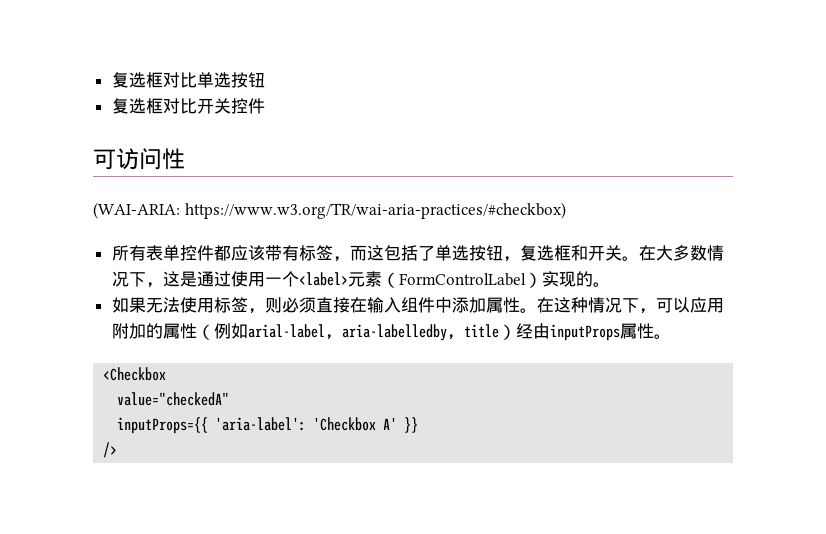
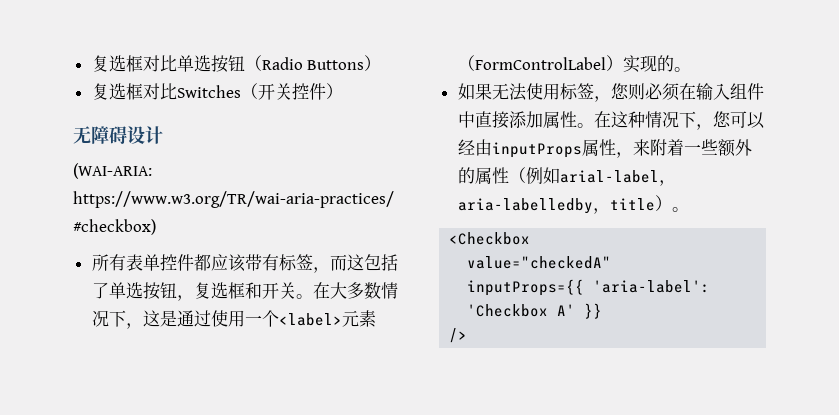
- 复选框对比单选按钮
- 复选框对比开关控件
- 可访问性
+ 复选框对比单选按钮（Radio Buttons）
+ 复选框对比Switches（开关控件）
+ 无障碍设计
- 如果无法使用标签，则必须直接在输入组件中添加属性。
+ 如果无法使用标签，您则必须在输入组件中直接添加属性。
- 在这种情况下，可以应用附加的属性（例如arial-label，aria-labelledby，title）经由inputProps属性。
+ 在这种情况下，您可以经由inputProps属性，来附着一些额外的属性（例如arial-label，aria-labelledby，title）。

